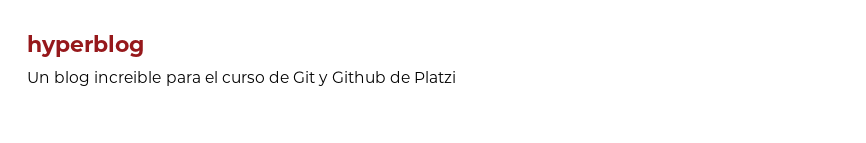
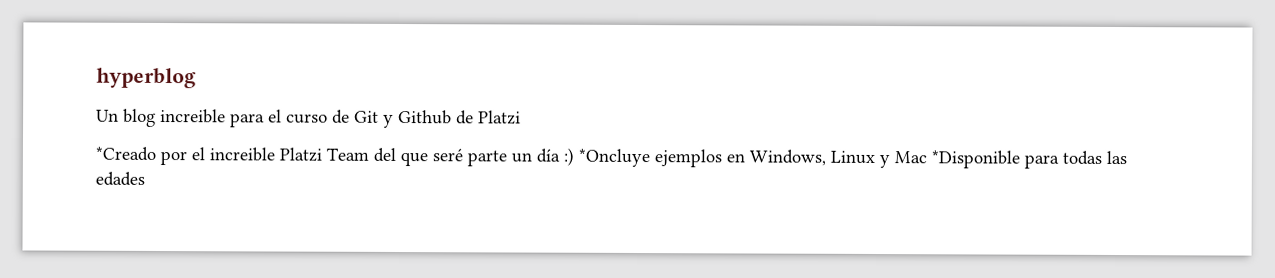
+ *Creado por el increible Platzi Team del que seré parte un día :) *Oncluye ejemplos en Windows, Linux y Mac *Disponible para todas las edades

